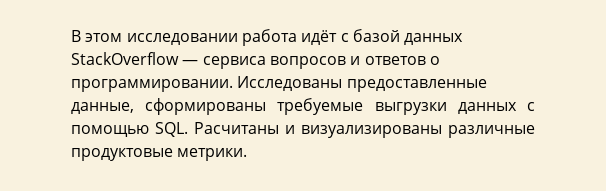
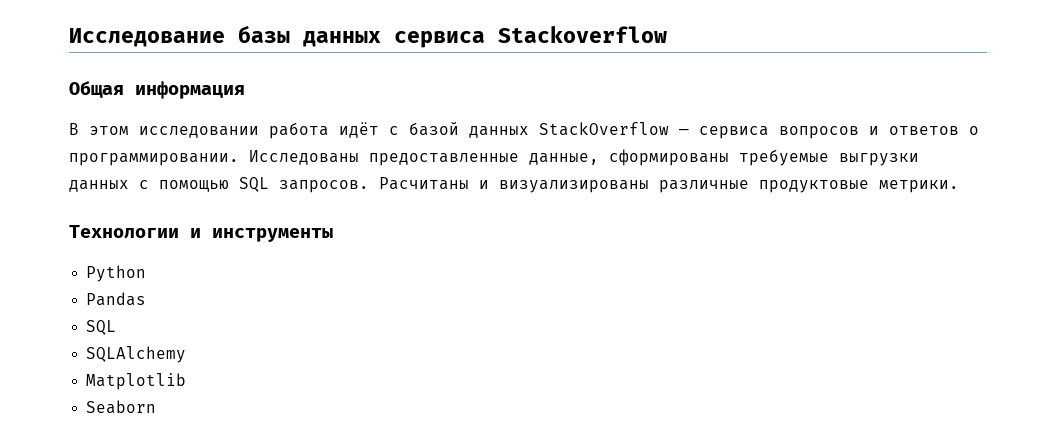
+ Исследование базы данных сервиса Stackoverflow
+ Общая информация
- Исследованы предоставленные данные, сформированы требуемые выгрузки данных с помощью SQL. Расчитаны и визуализированы различные продуктовые метрики.
+ Исследованы предоставленные данные, сформированы требуемые выгрузки данных с помощью SQL запросов. Расчитаны и визуализированы различные продуктовые метрики.
+ Технологии и инструменты
+ Python
+ Pandas
+ SQL
+ SQLAlchemy
+ Matplotlib
+ Seaborn

